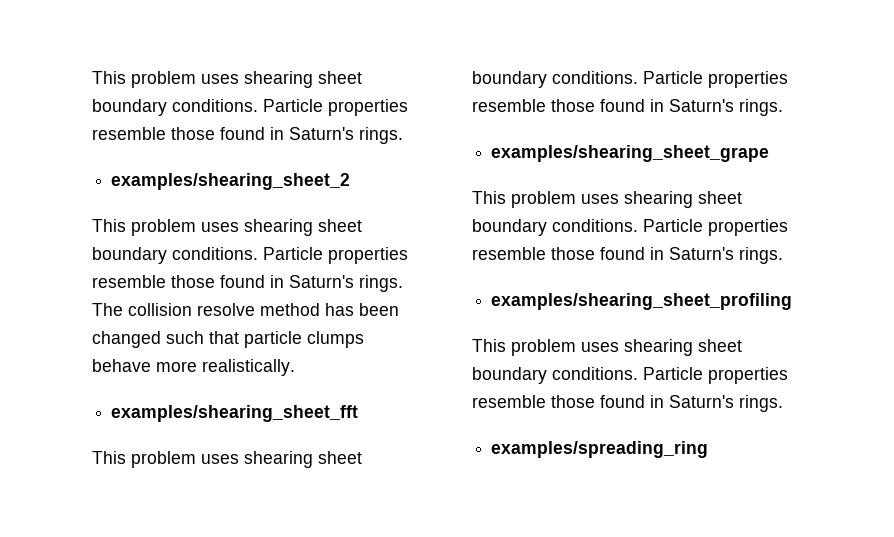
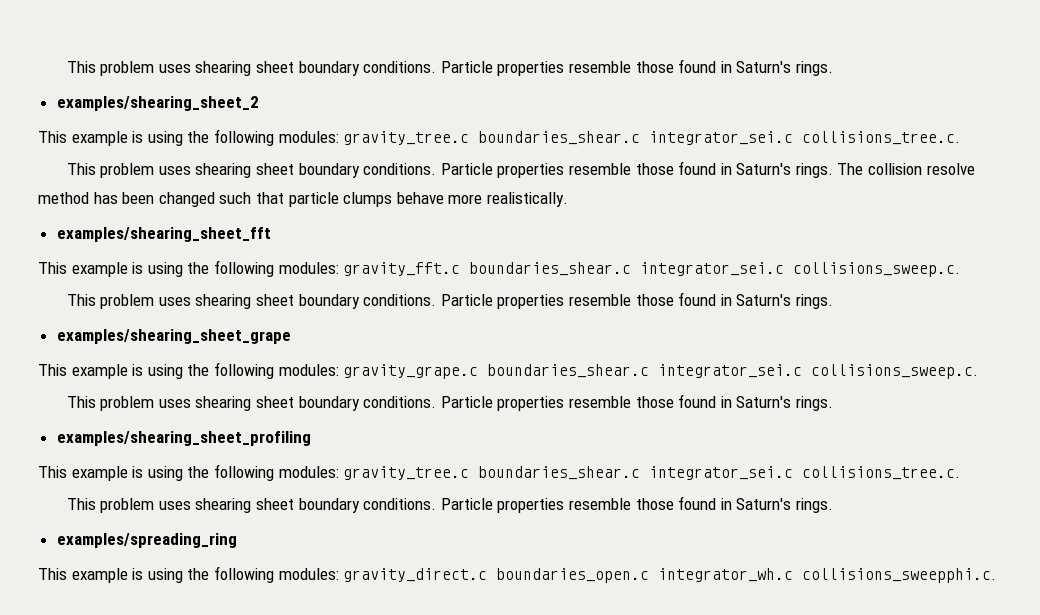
  examples/shearing_sheet_2
+ This example is using the following modules: gravity_tree.c boundaries_shear.c integrator_sei.c collisions_tree.c.
+ This example is using the following modules: gravity_fft.c boundaries_shear.c integrator_sei.c collisions_sweep.c.
+ This example is using the following modules: gravity_grape.c boundaries_shear.c integrator_sei.c collisions_sweep.c.
  examples/shearing_sheet_profiling
+ This example is using the following modules: gravity_tree.c boundaries_shear.c integrator_sei.c collisions_tree.c.
+ This example is using the following modules: gravity_direct.c boundaries_open.c integrator_wh.c collisions_sweepphi.c.

